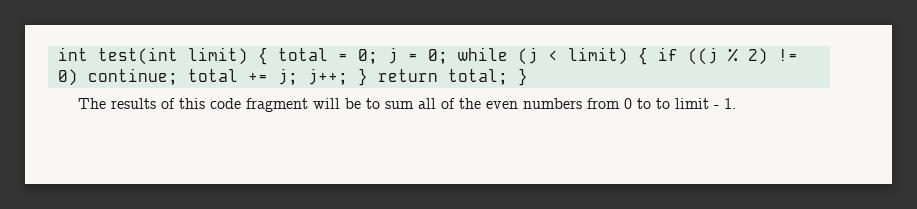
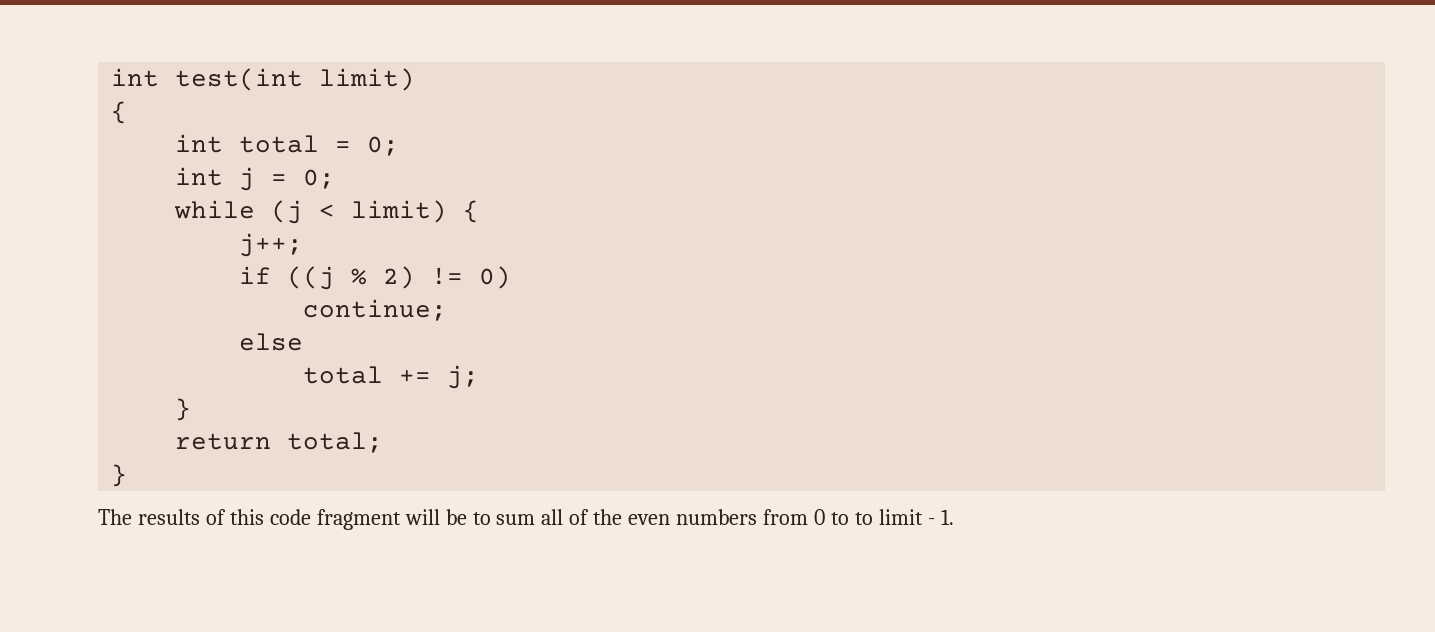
- int test(int limit) { total = 0; j = 0; while (j < limit) { if ((j % 2) != 0) continue; total += j; j++; } return total; }
+ int test(int limit)
+ {
+ int total = 0;
+ int j = 0;
+ while (j < limit) {
+ j++;
+ if ((j % 2) != 0)
+ continue;
+ else
+ total += j;
+ }
+ return total;
+ }

